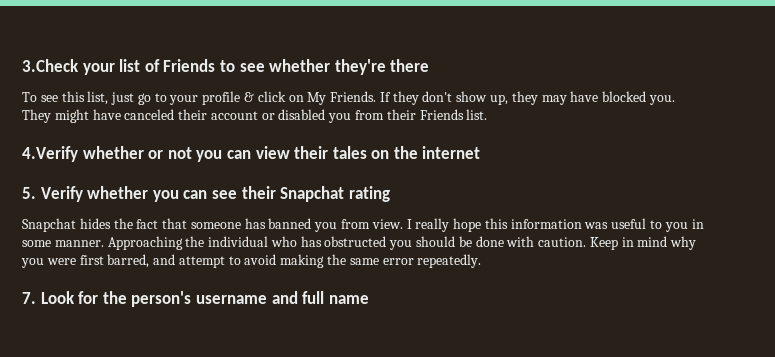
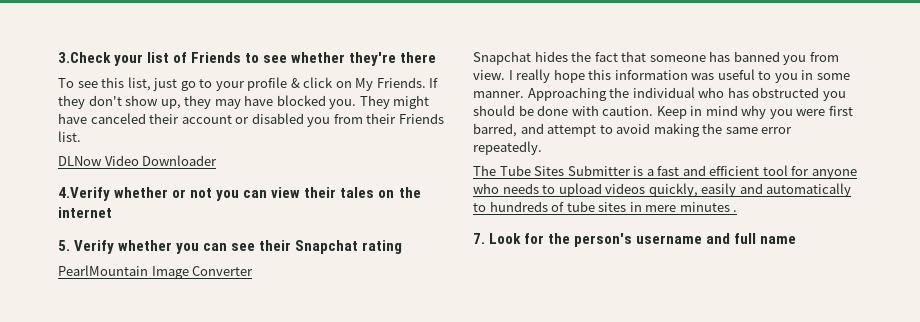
+ DLNow Video Downloader
+ PearlMountain Image Converter
+ The Tube Sites Submitter is a fast and efficient tool for anyone who needs to upload videos quickly, easily and automatically to hundreds of tube sites in mere minutes .

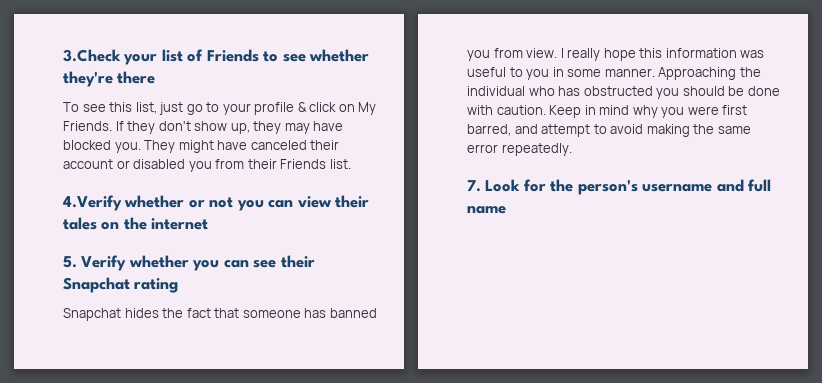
- DLNow Video Downloader
- PearlMountain Image Converter
- The Tube Sites Submitter is a fast and efficient tool for anyone who needs to upload videos quickly, easily and automatically to hundreds of tube sites in mere minutes .

